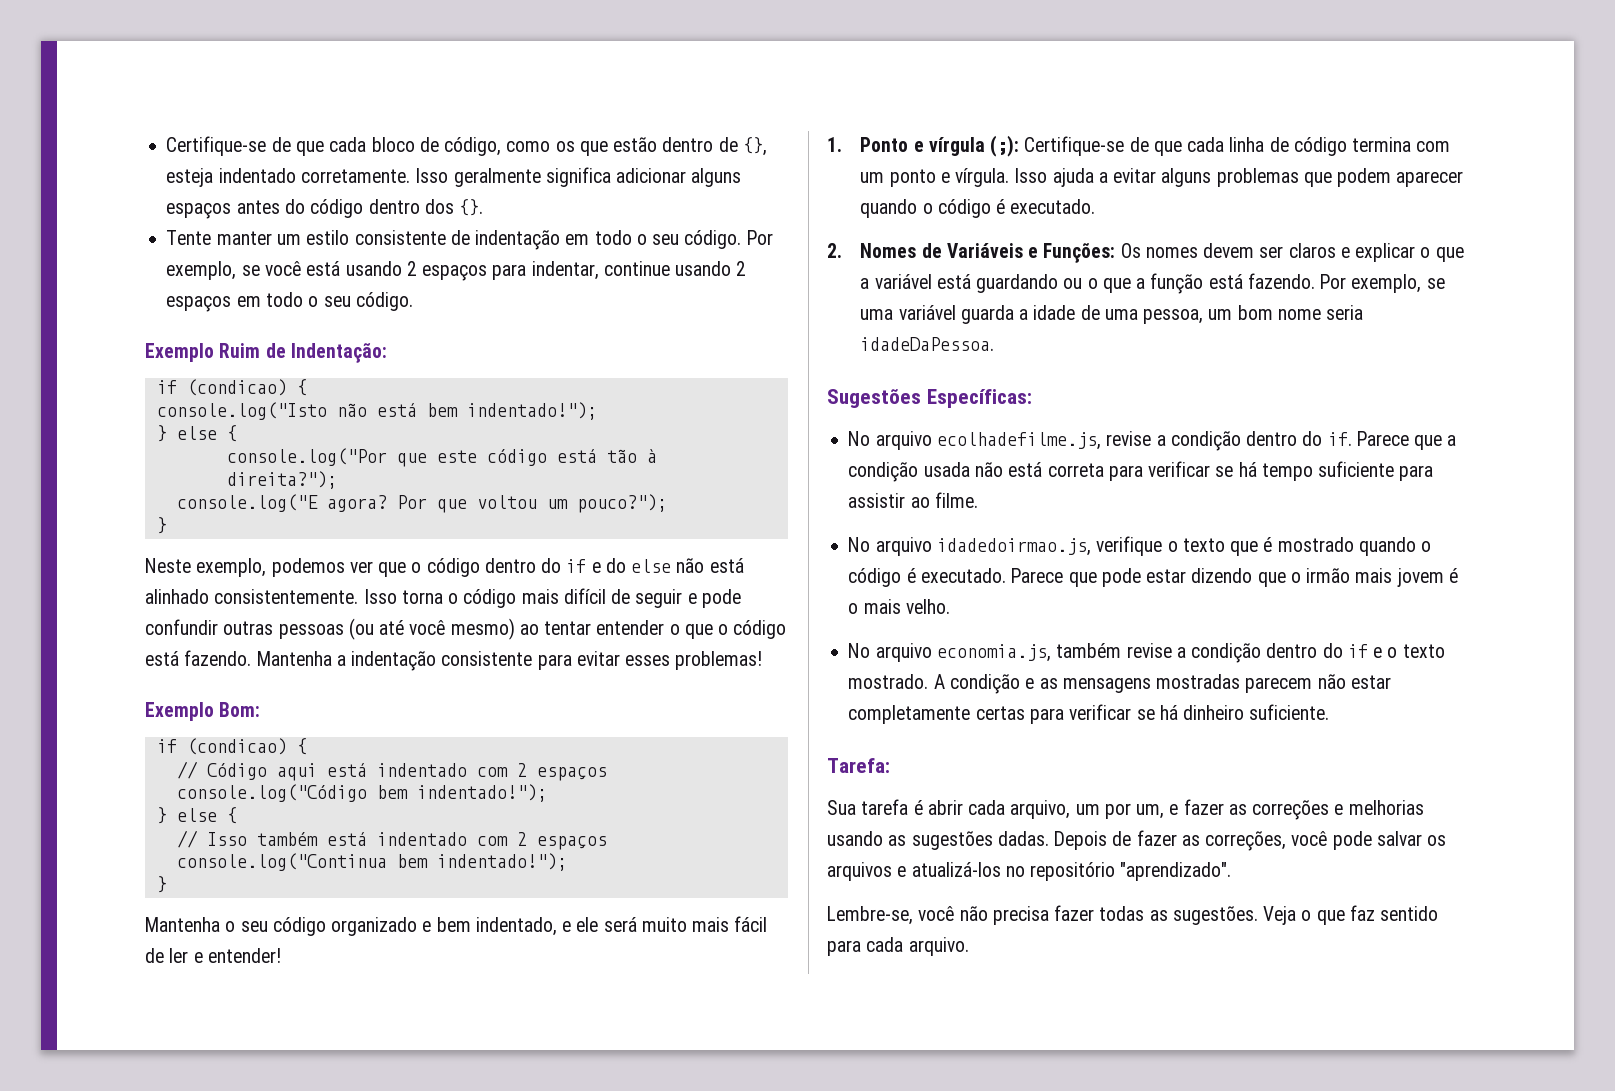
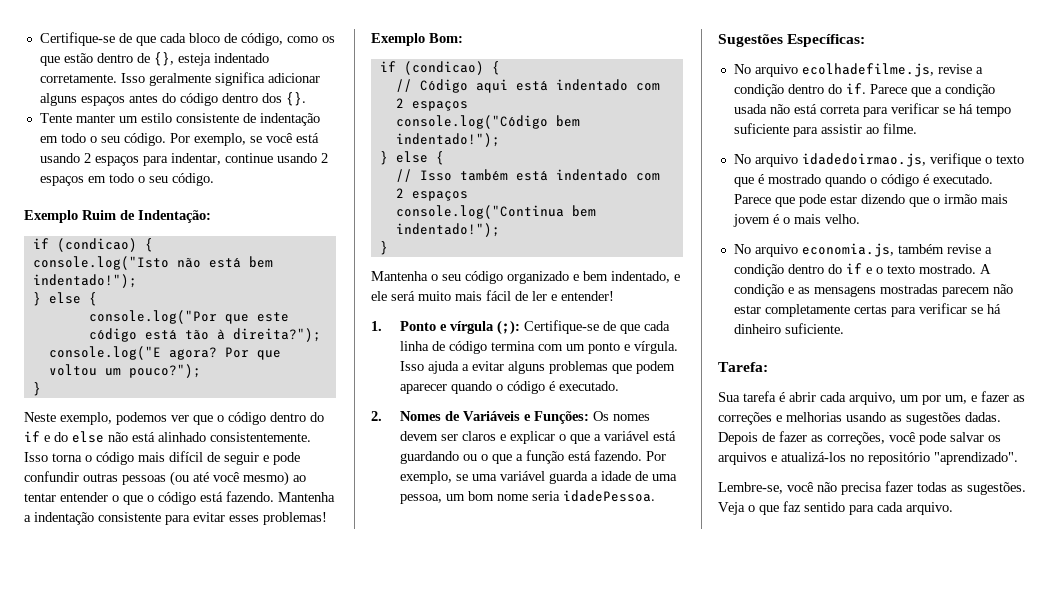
- Por exemplo, se uma variável guarda a idade de uma pessoa, um bom nome seria idadeDaPessoa.
+ Por exemplo, se uma variável guarda a idade de uma pessoa, um bom nome seria idadePessoa.

